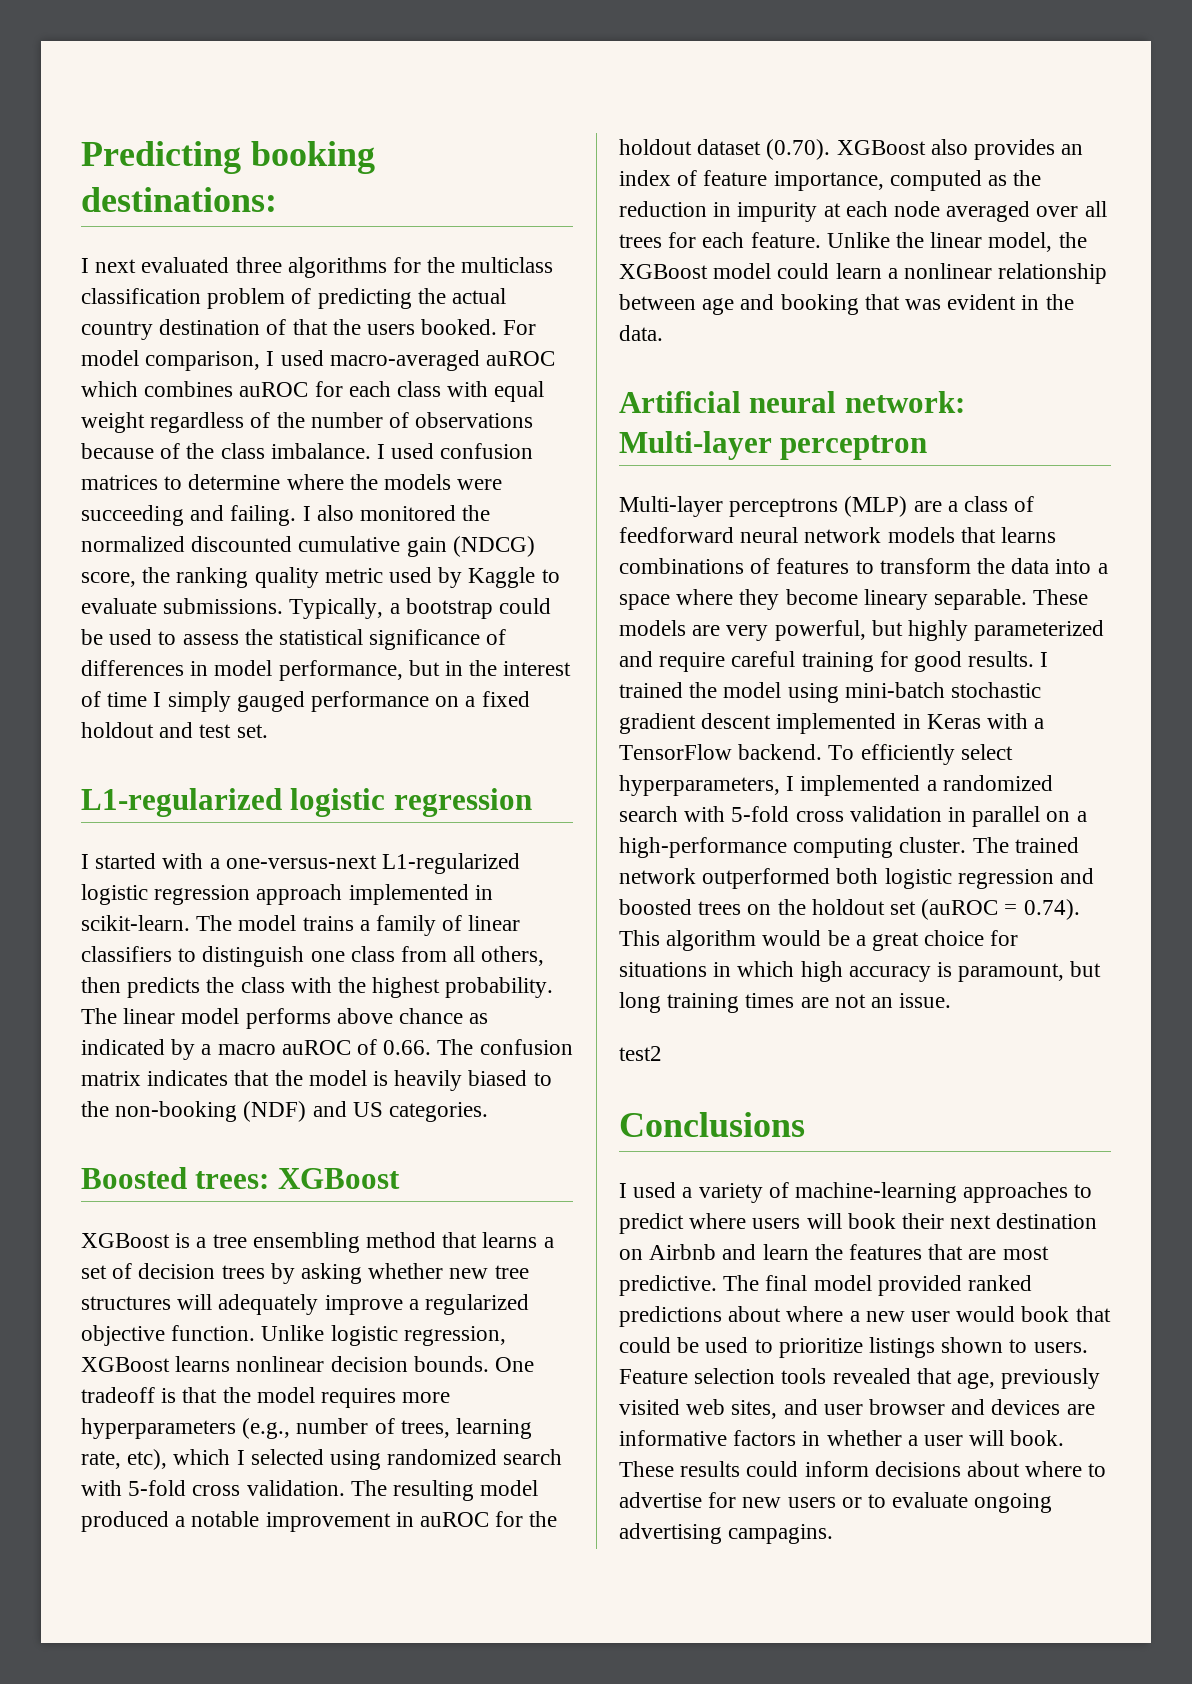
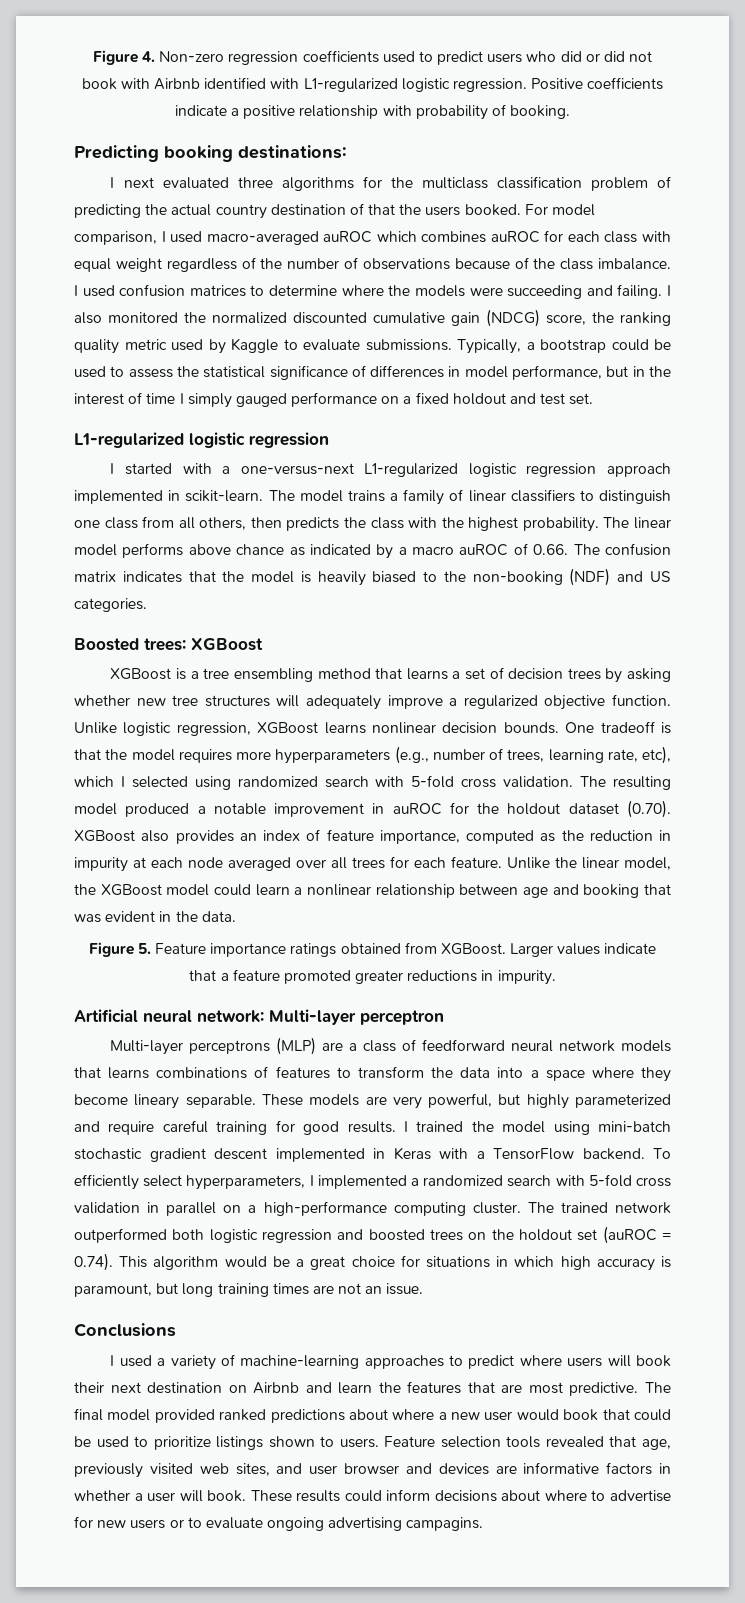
+ Figure 4. Non-zero regression coefficients used to predict users who did or did not book with Airbnb identified with L1-regularized logistic regression. Positive coefficients indicate a positive relationship with probability of booking.
+ Figure 5. Feature importance ratings obtained from XGBoost. Larger values indicate that a feature promoted greater reductions in impurity.
- test2

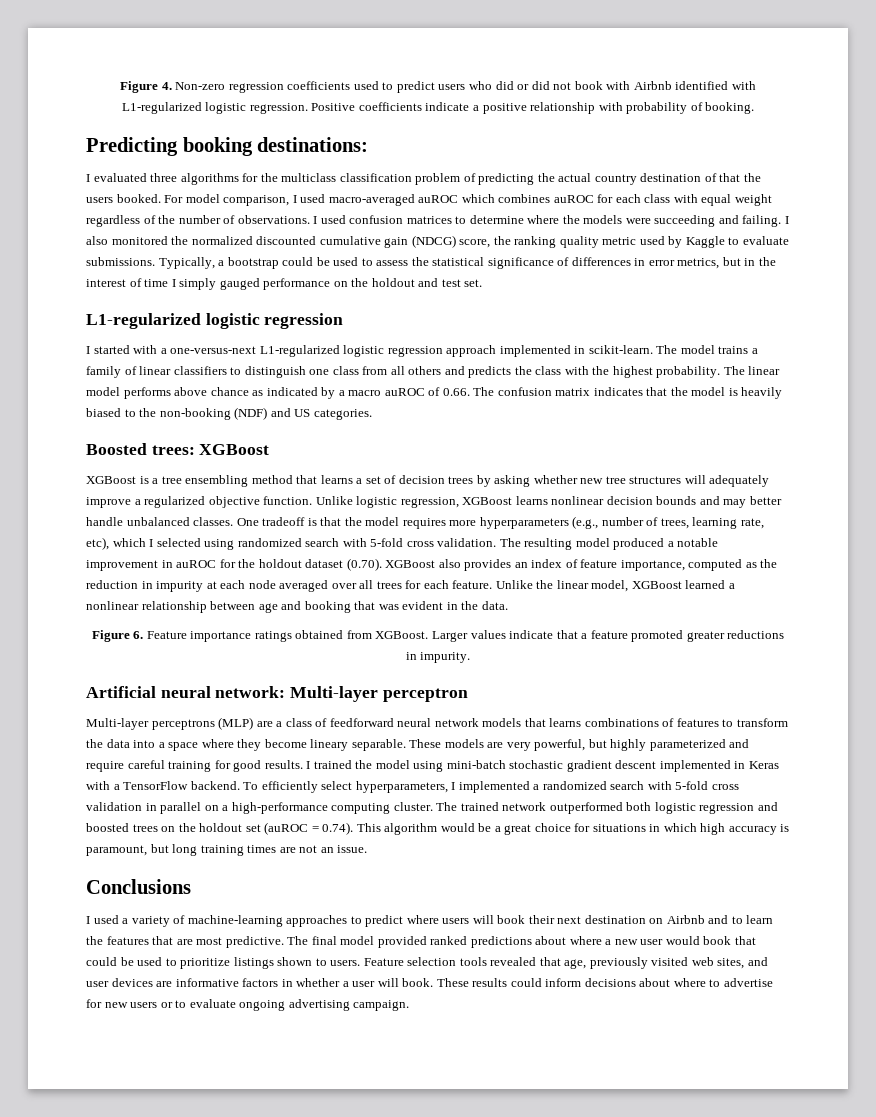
- I next evaluated three algorithms for the multiclass classification problem of predicting the actual country destination of that the users booked.
+ I evaluated three algorithms for the multiclass classification problem of predicting the actual country destination of that the users booked.
- For model comparison, I used macro-averaged auROC which combines auROC for each class with equal weight regardless of the number of observations because of the class imbalance.
+ For model comparison, I used macro-averaged auROC which combines auROC for each class with equal weight regardless of the number of observations.
- Typically, a bootstrap could be used to assess the statistical significance of differences in model performance, but in the interest of time I simply gauged performance on a fixed holdout and test set.
+ Typically, a bootstrap could be used to assess the statistical significance of differences in error metrics, but in the interest of time I simply gauged performance on the holdout and test set.
- The model trains a family of linear classifiers to distinguish one class from all others, then predicts the class with the highest probability.
+ The model trains a family of linear classifiers to distinguish one class from all others and predicts the class with the highest probability.
- Unlike logistic regression, XGBoost learns nonlinear decision bounds.
+ Unlike logistic regression, XGBoost learns nonlinear decision bounds and may better handle unbalanced classes.
- Unlike the linear model, the XGBoost model could learn a nonlinear relationship between age and booking that was evident in the data.
+ Unlike the linear model, XGBoost learned a nonlinear relationship between age and booking that was evident in the data.
- Figure 5. Feature importance ratings obtained from XGBoost.
+ Figure 6. Feature importance ratings obtained from XGBoost.
- I used a variety of machine-learning approaches to predict where users will book their next destination on Airbnb and learn the features that are most predictive.
+ I used a variety of machine-learning approaches to predict where users will book their next destination on Airbnb and to learn the features that are most predictive.
- Feature selection tools revealed that age, previously visited web sites, and user browser and devices are informative factors in whether a user will book.
+ Feature selection tools revealed that age, previously visited web sites, and user devices are informative factors in whether a user will book.
- These results could inform decisions about where to advertise for new users or to evaluate ongoing advertising campagins.
+ These results could inform decisions about where to advertise for new users or to evaluate ongoing advertising campaign.

